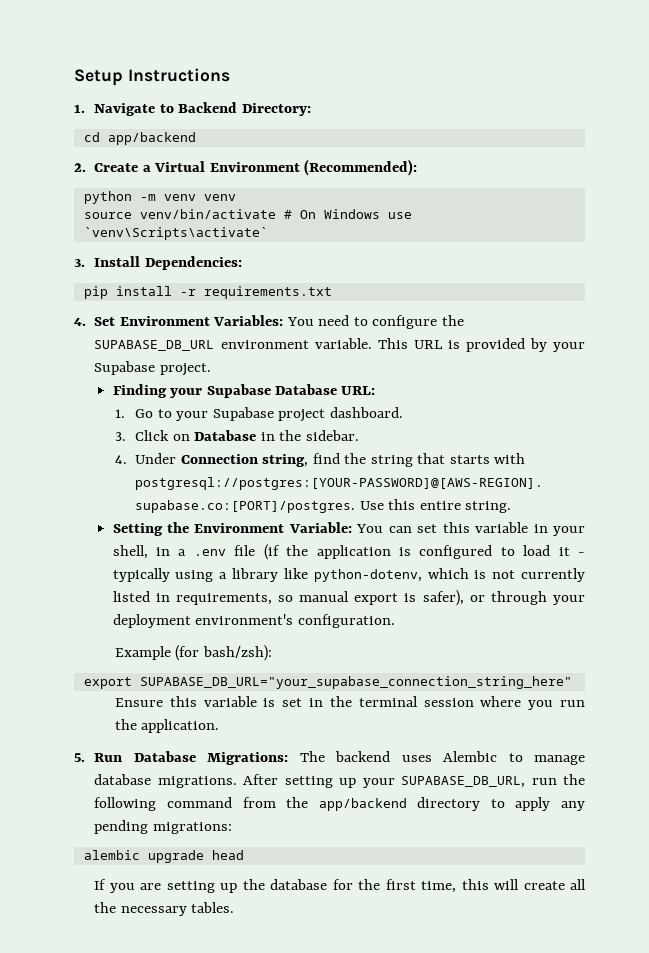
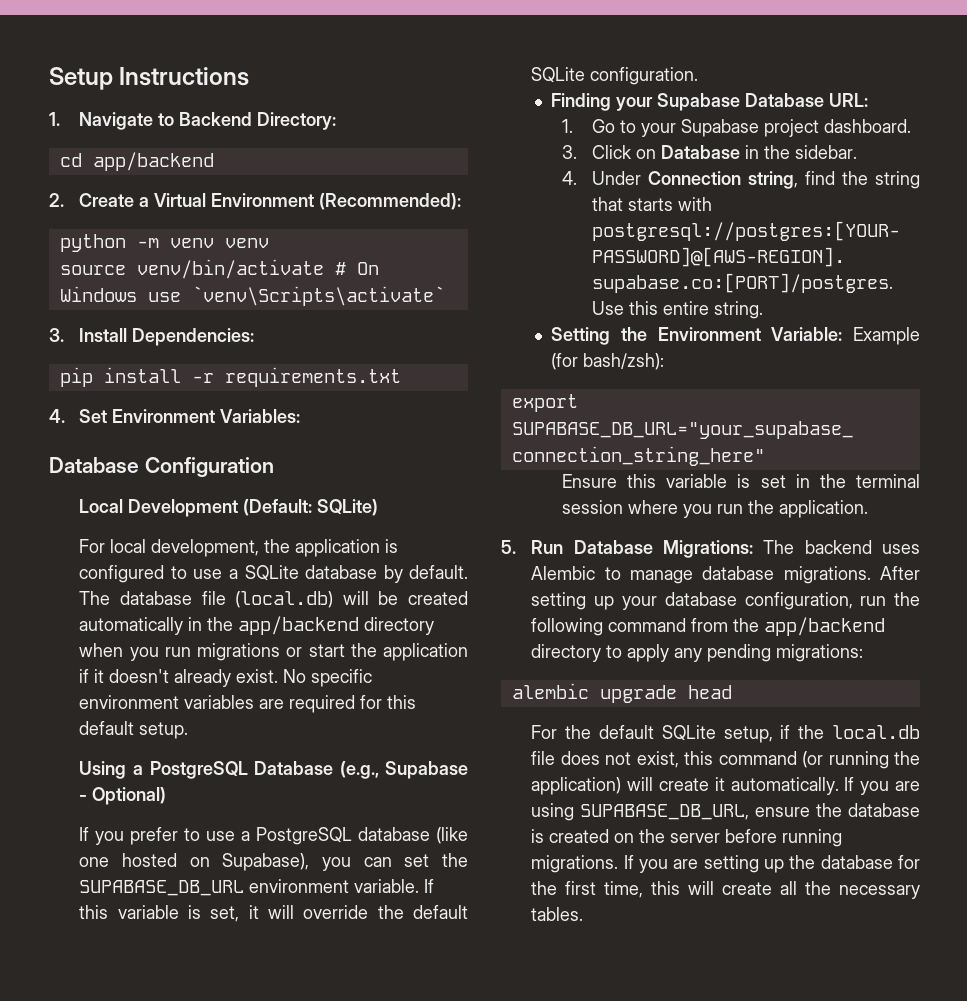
- 4. Set Environment Variables: You need to configure the SUPABASE_DB_URL environment variable. This URL is provided by your Supabase project.
+ 4. Set Environment Variables:
+ Database Configuration
+ Local Development (Default: SQLite)
+ For local development, the application is configured to use a SQLite database by default. The database file (local.db) will be created automatically in the app/backend directory when you run migrations or start the application if it doesn't already exist. No specific environment variables are required for this default setup.
+ Using a PostgreSQL Database (e.g., Supabase - Optional)
+ If you prefer to use a PostgreSQL database (like one hosted on Supabase), you can set the SUPABASE_DB_URL environment variable. If this variable is set, it will override the default SQLite configuration.
- Setting the Environment Variable: You can set this variable in your shell, in a .env file (if the application is configured to load it - typically using a library like python-dotenv, which is not currently listed in requirements, so manual export is safer), or through your deployment environment's configuration.
- Example (for bash/zsh):
+ Setting the Environment Variable: Example (for bash/zsh):
- After setting up your SUPABASE_DB_URL, run the following command from the app/backend directory to apply any pending migrations:
+ After setting up your database configuration, run the following command from the app/backend directory to apply any pending migrations:
+ For the default SQLite setup, if the local.db file does not exist, this command (or running the application) will create it automatically. If you are using SUPABASE_DB_URL, ensure the database is created on the server before running migrations.

